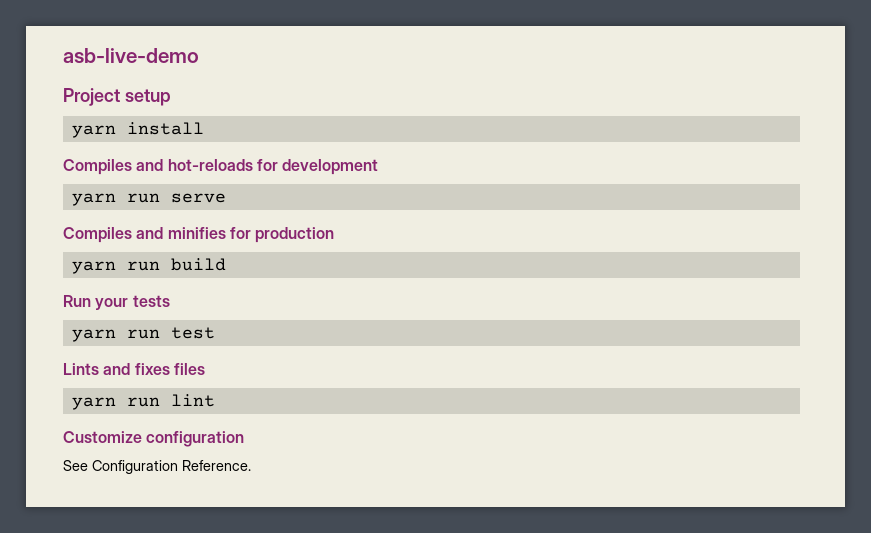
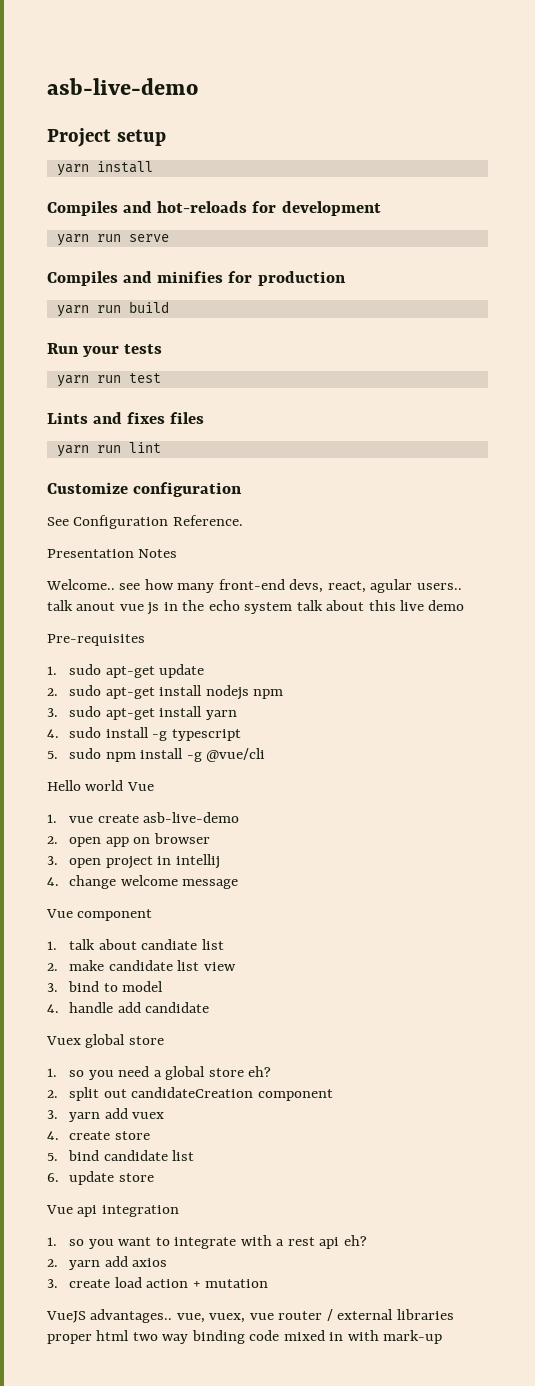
+ Presentation Notes
+ Welcome.. see how many front-end devs, react, agular users.. talk anout vue js in the echo system talk about this live demo
+ Pre-requisites
+ 1. sudo apt-get update
+ 2. sudo apt-get install nodejs npm
+ 3. sudo apt-get install yarn
+ 4. sudo install -g typescript
+ 5. sudo npm install -g @vue/cli
+ Hello world Vue
+ 1. vue create asb-live-demo
+ 2. open app on browser
+ 3. open project in intellij
+ 4. change welcome message
+ Vue component
+ 1. talk about candiate list
+ 2. make candidate list view
+ 3. bind to model
+ 4. handle add candidate
+ Vuex global store
+ 1. so you need a global store eh?
+ 2. split out candidateCreation component
+ 3. yarn add vuex
+ 4. create store
+ 5. bind candidate list
+ 6. update store
+ Vue api integration
+ 1. so you want to integrate with a rest api eh?
+ 2. yarn add axios
+ 3. create load action + mutation
+ VueJS advantages.. vue, vuex, vue router / external libraries proper html two way binding code mixed in with mark-up

